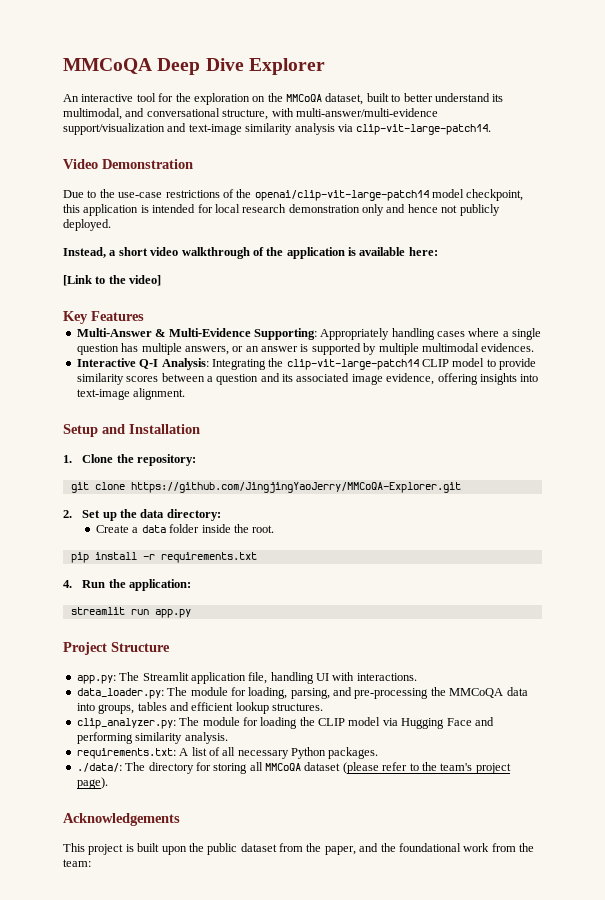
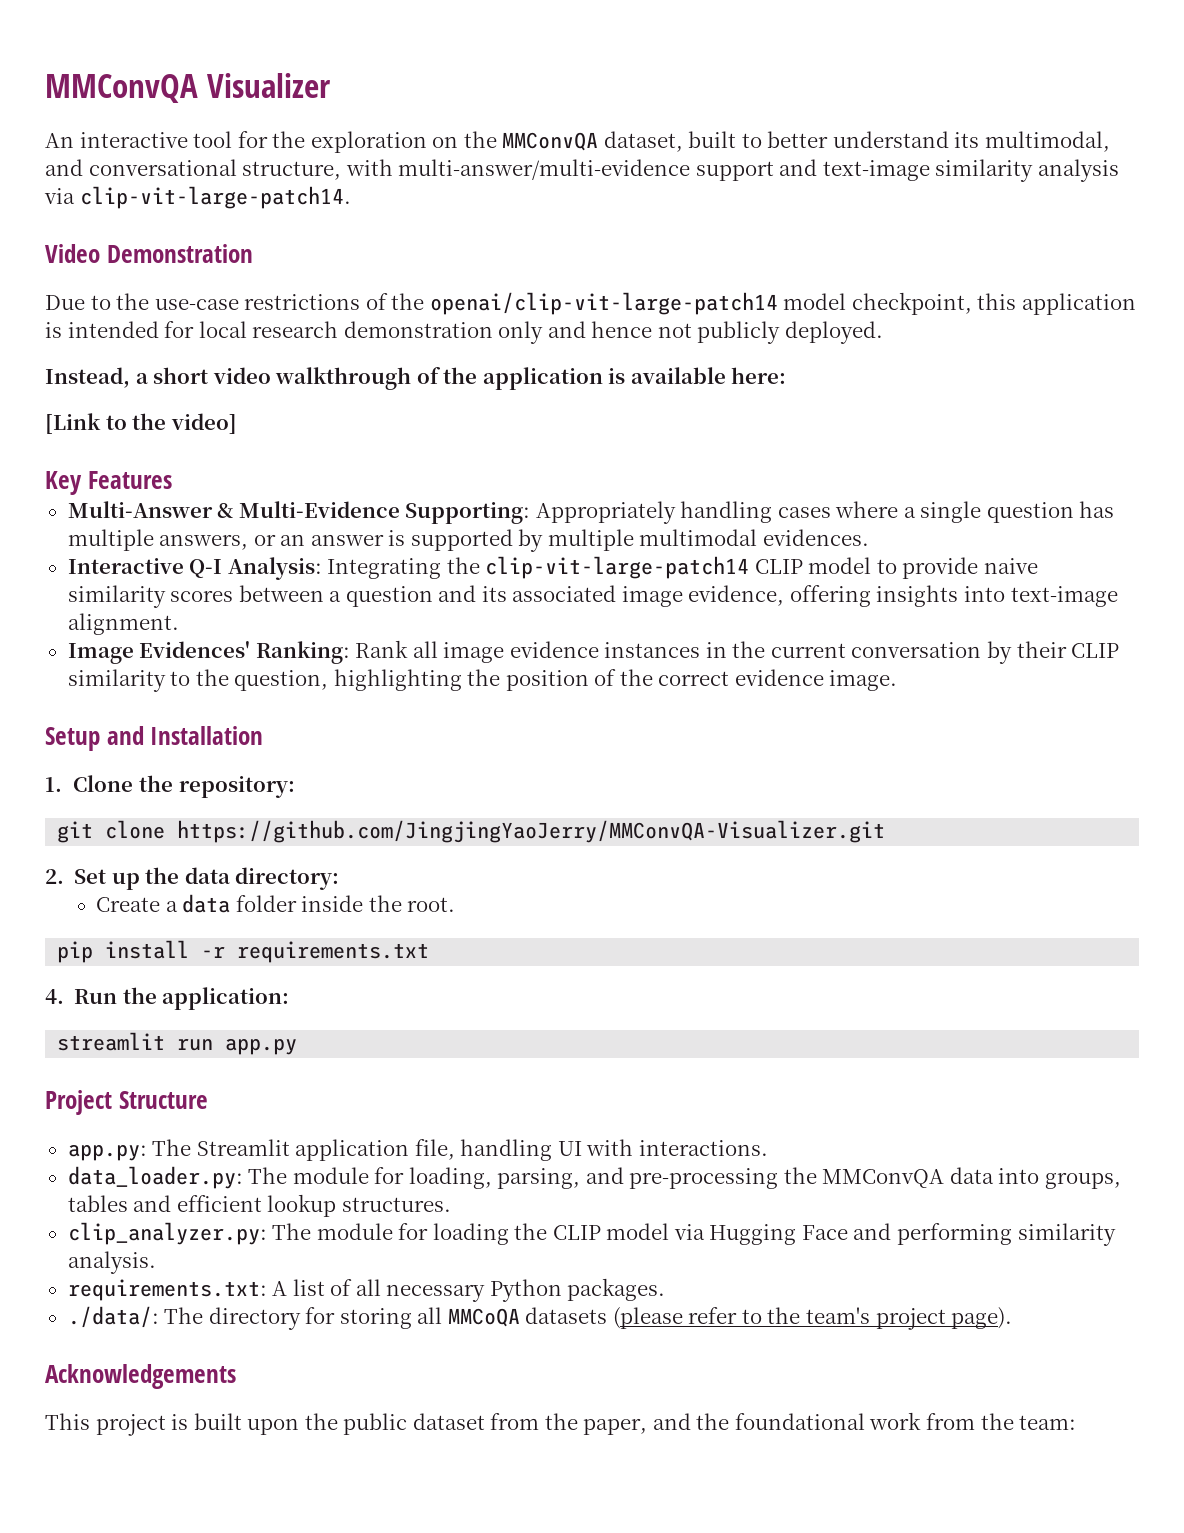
- MMCoQA Deep Dive Explorer
+ MMConvQA Visualizer
- An interactive tool for the exploration on the MMCoQA dataset, built to better understand its multimodal, and conversational structure, with multi-answer/multi-evidence support/visualization and text-image similarity analysis via clip-vit-large-patch14.
+ An interactive tool for the exploration on the MMConvQA dataset, built to better understand its multimodal, and conversational structure, with multi-answer/multi-evidence support and text-image similarity analysis via clip-vit-large-patch14.
- Interactive Q-I Analysis: Integrating the clip-vit-large-patch14 CLIP model to provide similarity scores between a question and its associated image evidence, offering insights into text-image alignment.
+ Interactive Q-I Analysis: Integrating the clip-vit-large-patch14 CLIP model to provide naive similarity scores between a question and its associated image evidence, offering insights into text-image alignment.
+ Image Evidences' Ranking: Rank all image evidence instances in the current conversation by their CLIP similarity to the question, highlighting the position of the correct evidence image.
- git clone https://github.com/JingjingYaoJerry/MMCoQA-Explorer.git
+ git clone https://github.com/JingjingYaoJerry/MMConvQA-Visualizer.git
- data_loader.py: The module for loading, parsing, and pre-processing the MMCoQA data into groups, tables and efficient lookup structures.
+ data_loader.py: The module for loading, parsing, and pre-processing the MMConvQA data into groups, tables and efficient lookup structures.
- ./data/: The directory for storing all MMCoQA dataset (please refer to the team's project page).
+ ./data/: The directory for storing all MMCoQA datasets (please refer to the team's project page).

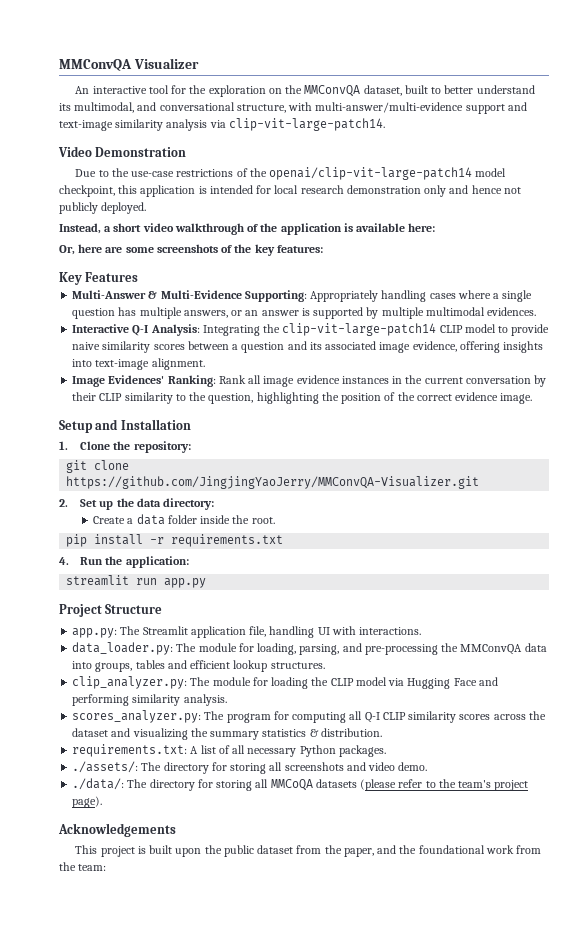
- [Link to the video]
+ Or, here are some screenshots of the key features:
+ scores_analyzer.py: The program for computing all Q-I CLIP similarity scores across the dataset and visualizing the summary statistics & distribution.
+ ./assets/: The directory for storing all screenshots and video demo.

